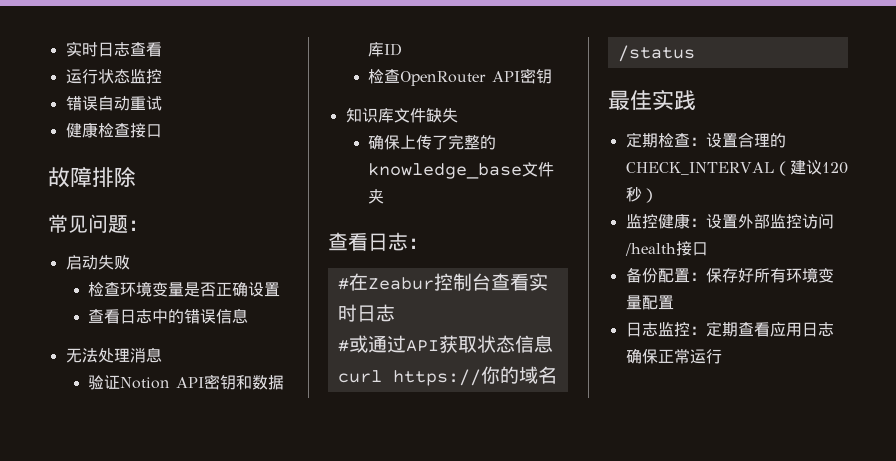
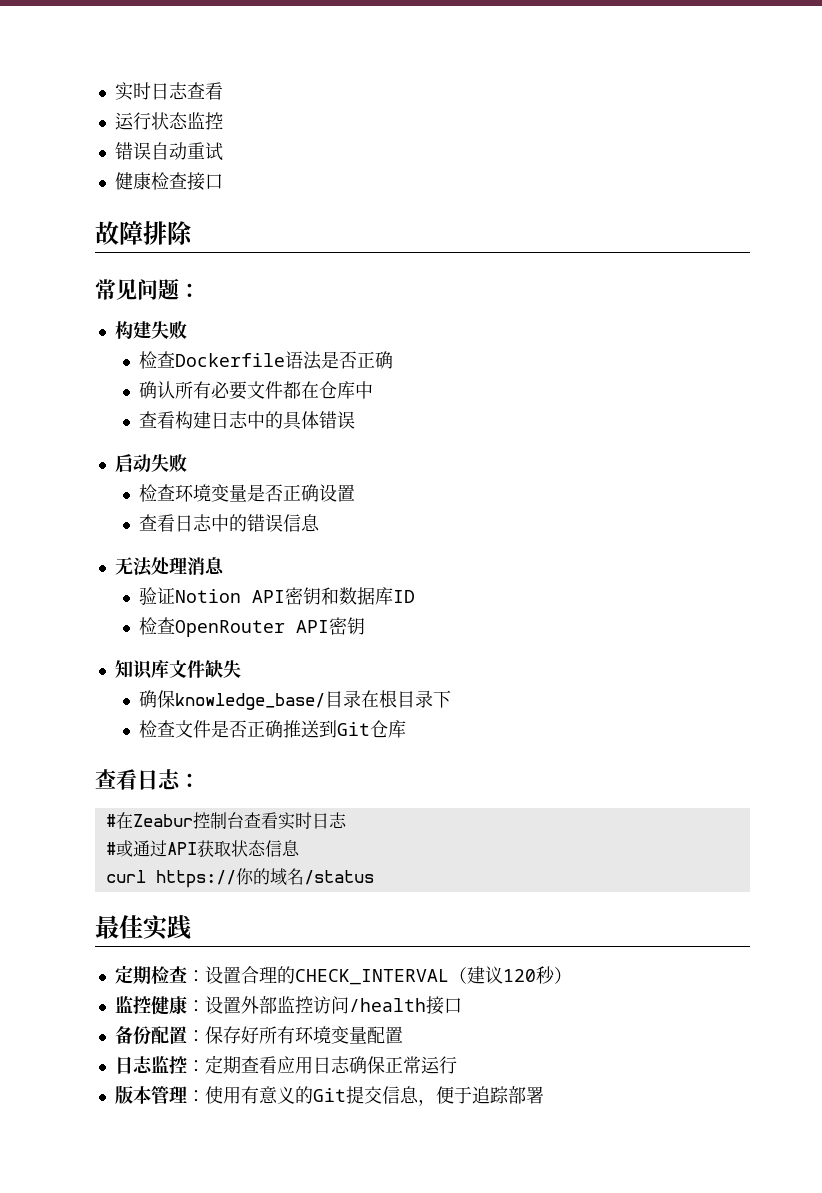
+ 构建失败
+ 检查Dockerfile语法是否正确
+ 确认所有必要文件都在仓库中
+ 查看构建日志中的具体错误
- 确保上传了完整的knowledge_base文件夹
+ 确保knowledge_base/目录在根目录下
+ 检查文件是否正确推送到Git仓库
+ 版本管理：使用有意义的Git提交信息，便于追踪部署

